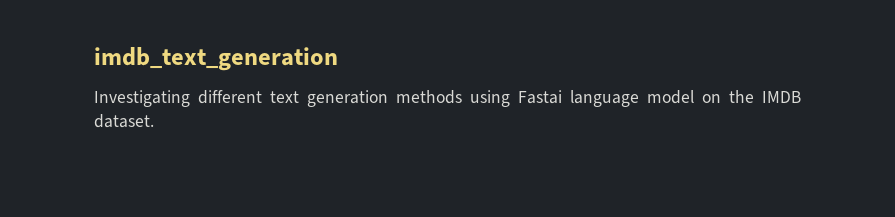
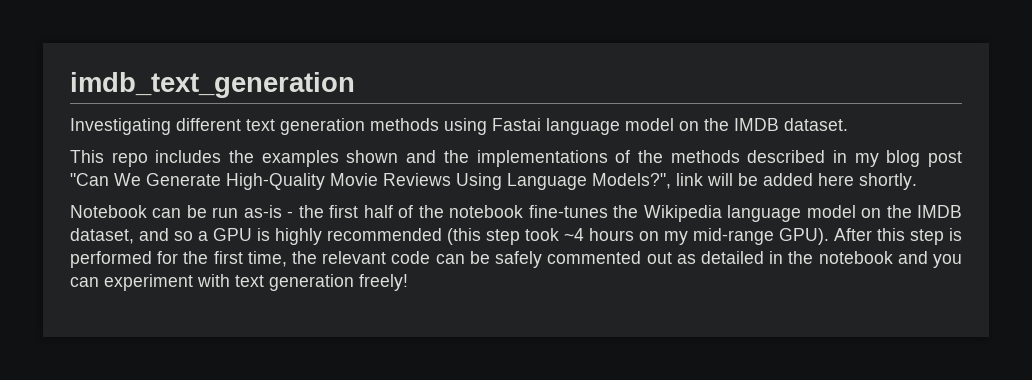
+ This repo includes the examples shown and the implementations of the methods described in my blog post "Can We Generate High-Quality Movie Reviews Using Language Models?", link will be added here shortly.
+ Notebook can be run as-is - the first half of the notebook fine-tunes the Wikipedia language model on the IMDB dataset, and so a GPU is highly recommended (this step took ~4 hours on my mid-range GPU). After this step is performed for the first time, the relevant code can be safely commented out as detailed in the notebook and you can experiment with text generation freely!

